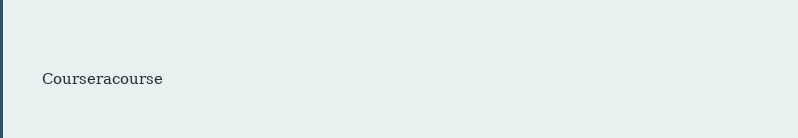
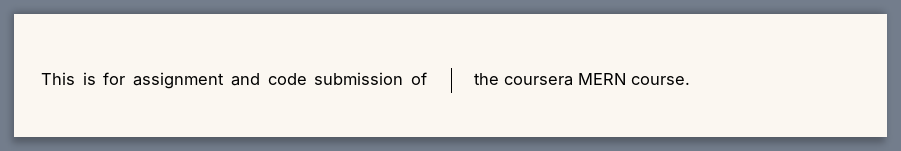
- Courseracourse
+ This is for assignment and code submission of the coursera MERN course.

